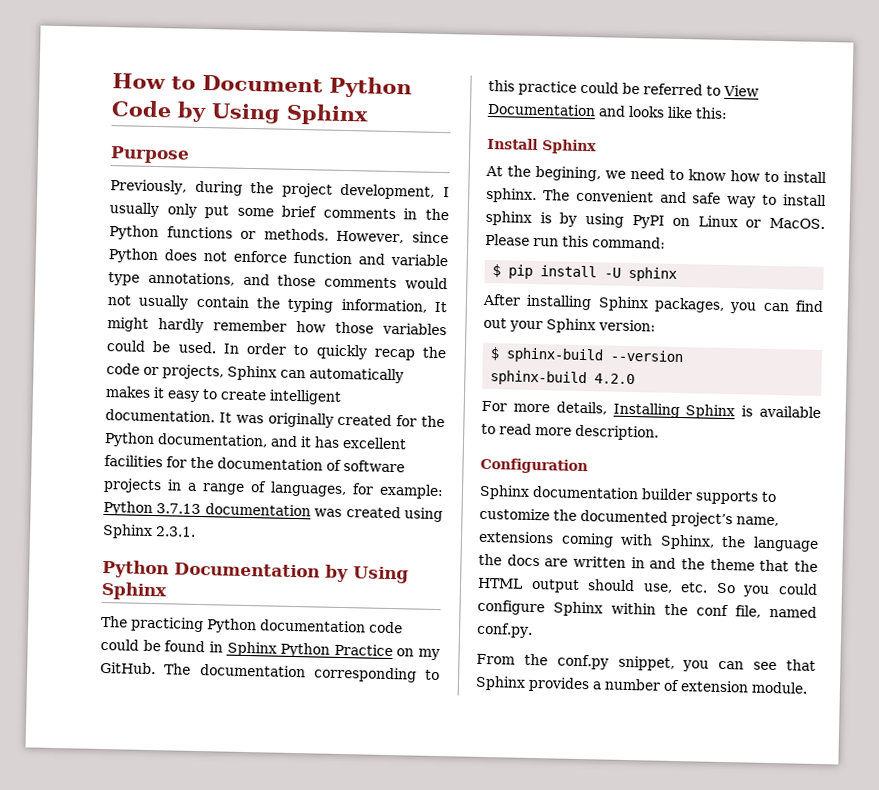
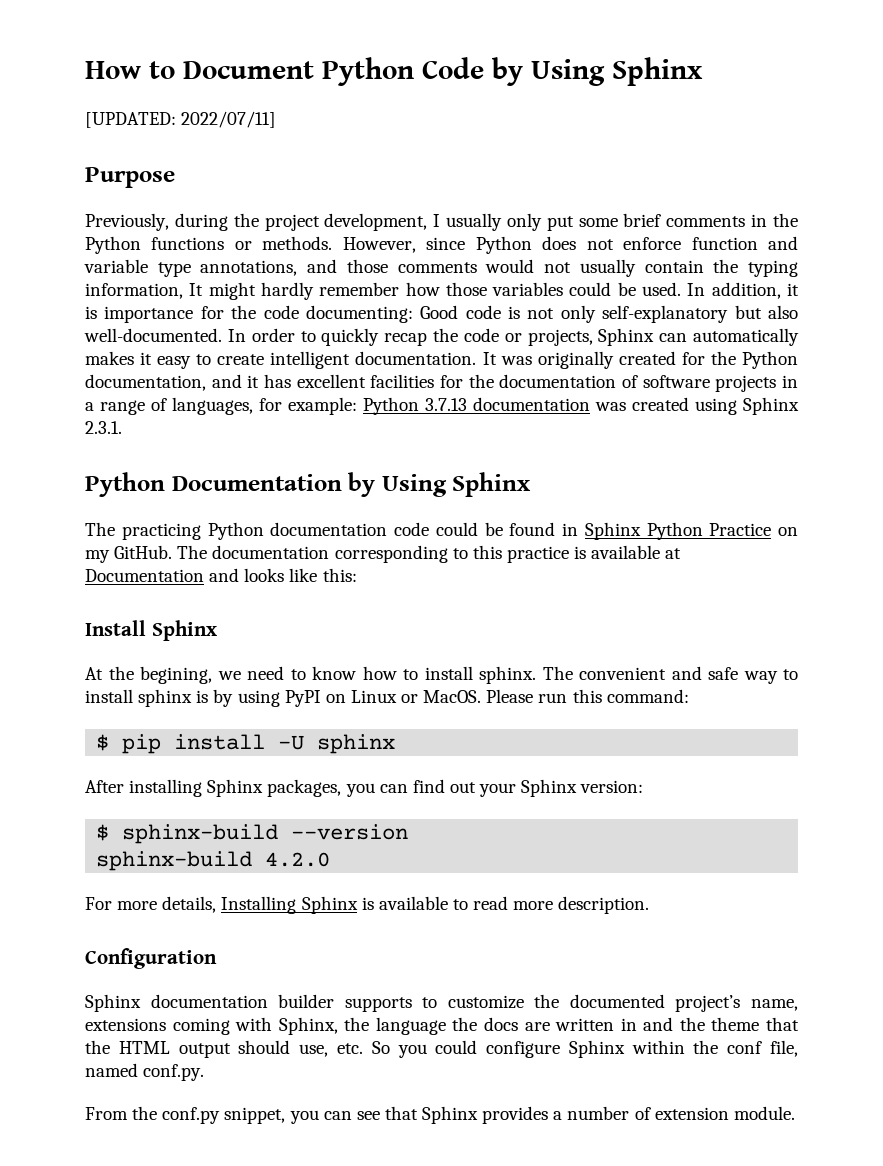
+ [UPDATED: 2022/07/11]
- In order to quickly recap the code or projects, Sphinx can automatically makes it easy to create intelligent documentation.
+ In addition, it is importance for the code documenting: Good code is not only self-explanatory but also well-documented. In order to quickly recap the code or projects, Sphinx can automatically makes it easy to create intelligent documentation.
- The documentation corresponding to this practice could be referred to View Documentation and looks like this:
+ The documentation corresponding to this practice is available at Documentation and looks like this:

